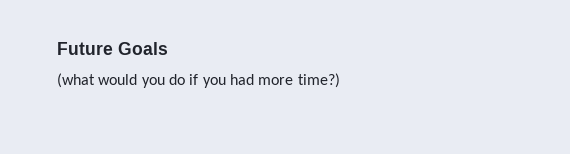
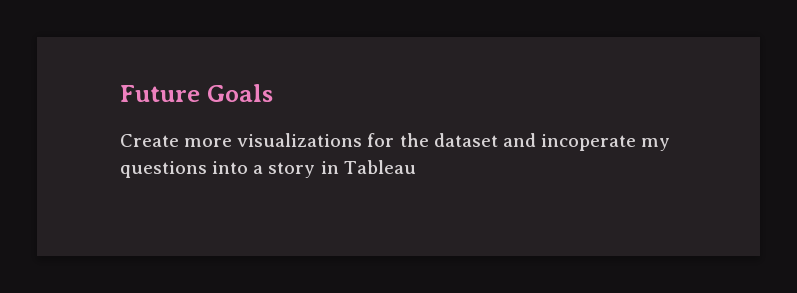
- (what would you do if you had more time?)
+ Create more visualizations for the dataset and incoperate my questions into a story in Tableau

